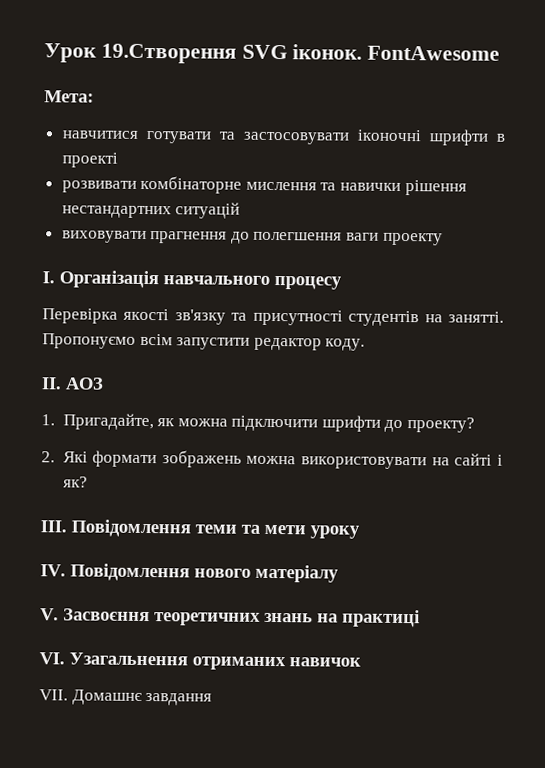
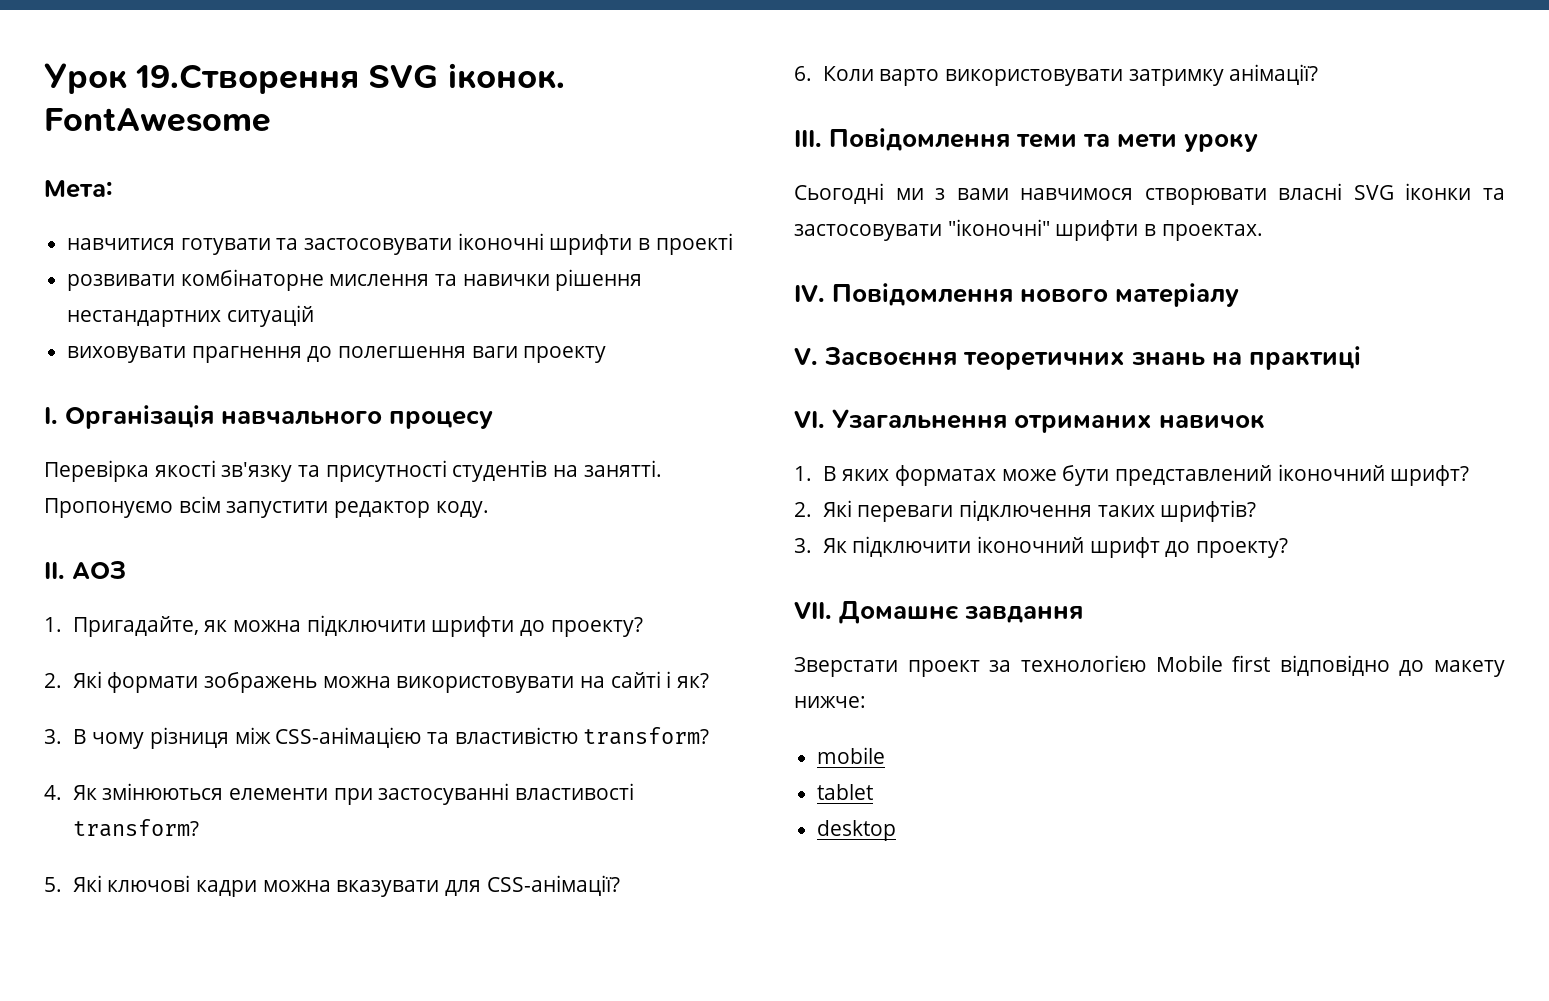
+ 3. В чому різниця між CSS-анімацією та властивістю transform?
+ 4. Як змінюються елементи при застосуванні властивості transform?
+ 5. Які ключові кадри можна вказувати для CSS-анімації?
+ 6. Коли варто використовувати затримку анімації?
+ Сьогодні ми з вами навчимося створювати власні SVG іконки та застосовувати "іконочні" шрифти в проектах.
+ 1. В яких форматах може бути представлений іконочний шрифт?
+ 2. Які переваги підключення таких шрифтів?
+ 3. Як підключити іконочний шрифт до проекту?
  VII. Домашнє завдання
+ Зверстати проект за технологією Mobile first відповідно до макету нижче:
+ mobile
+ tablet
+ desktop

